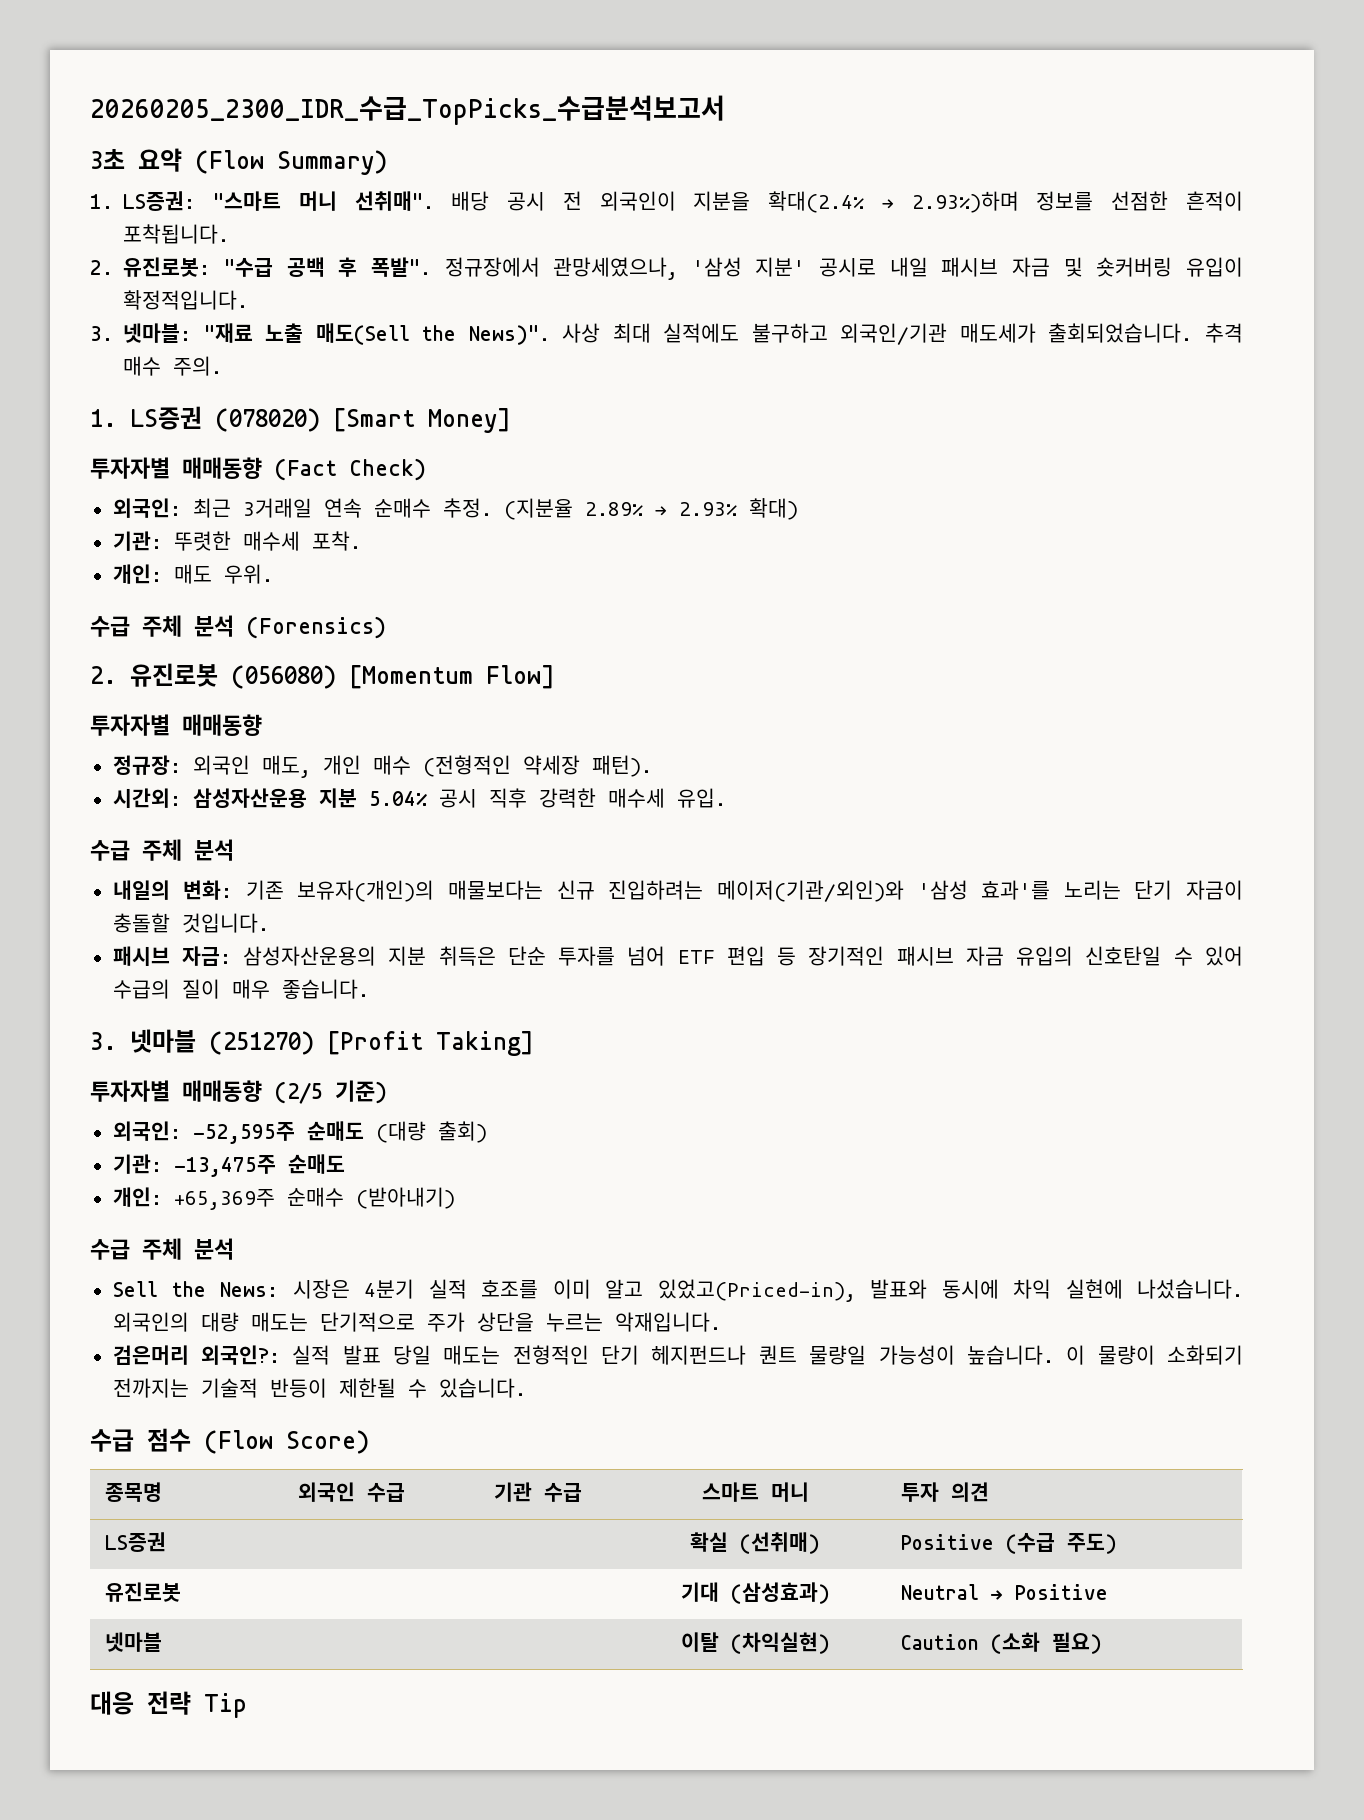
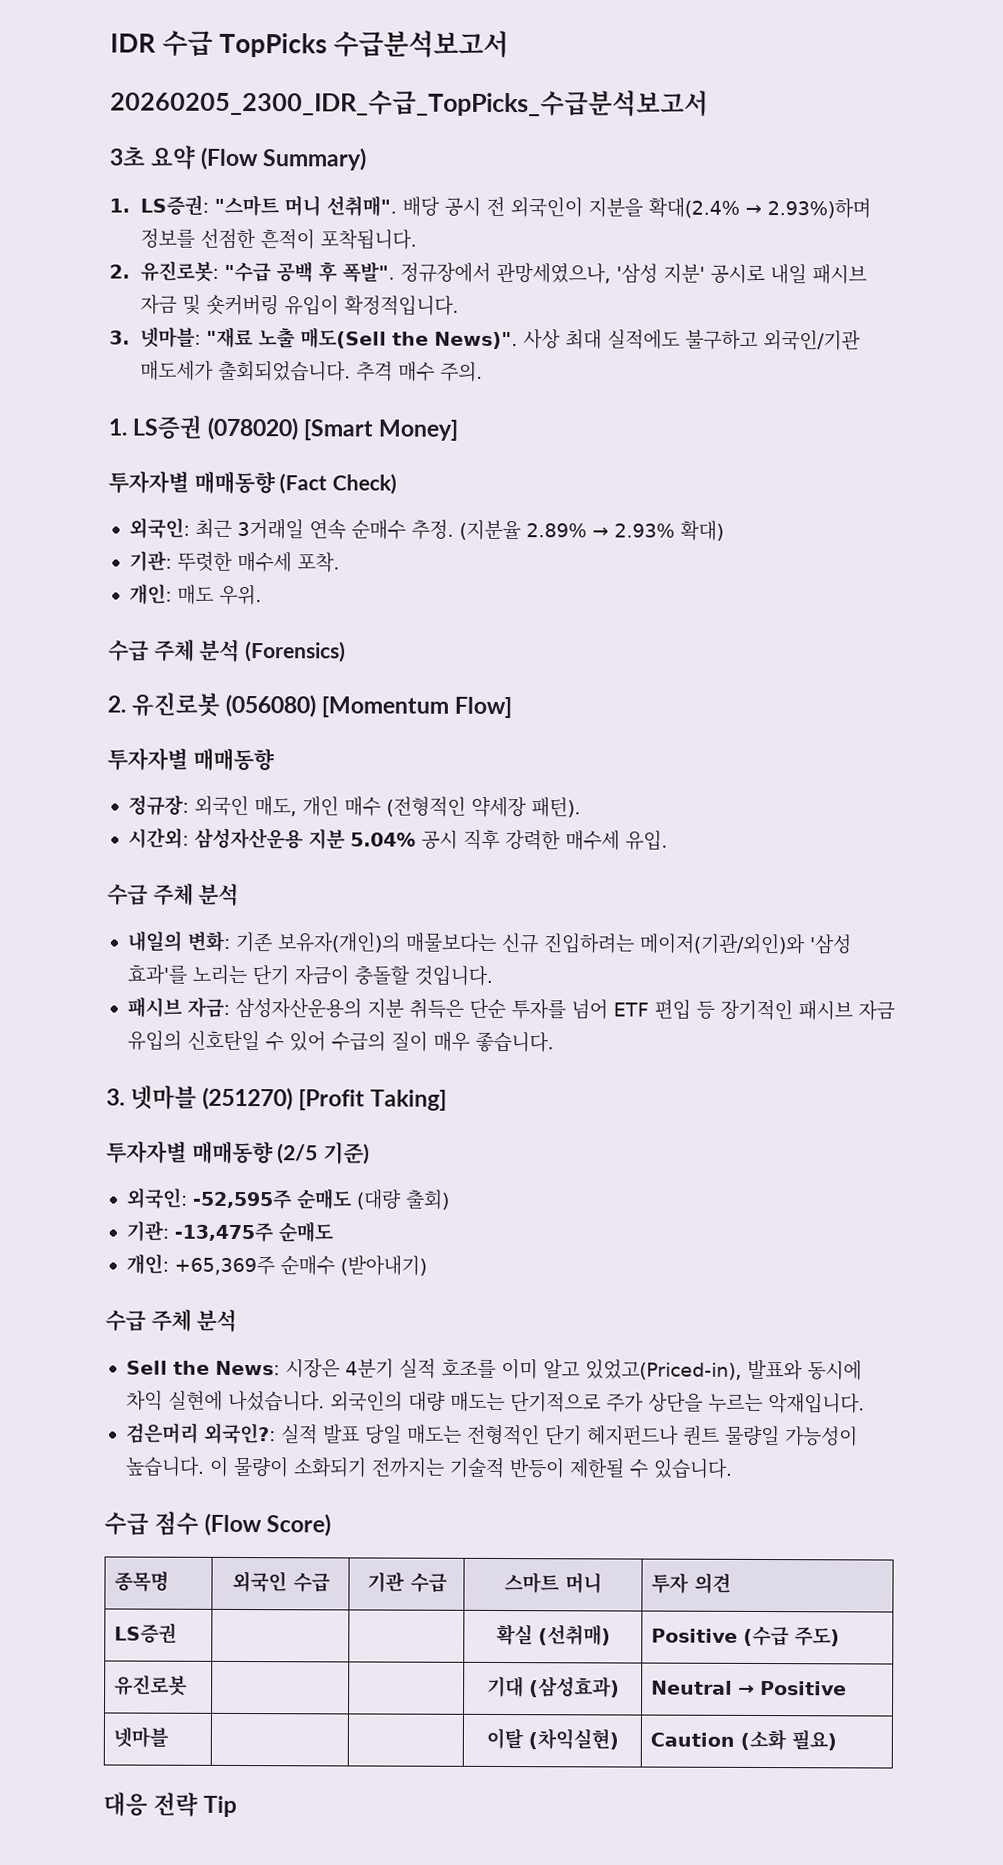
+ IDR 수급 TopPicks 수급분석보고서

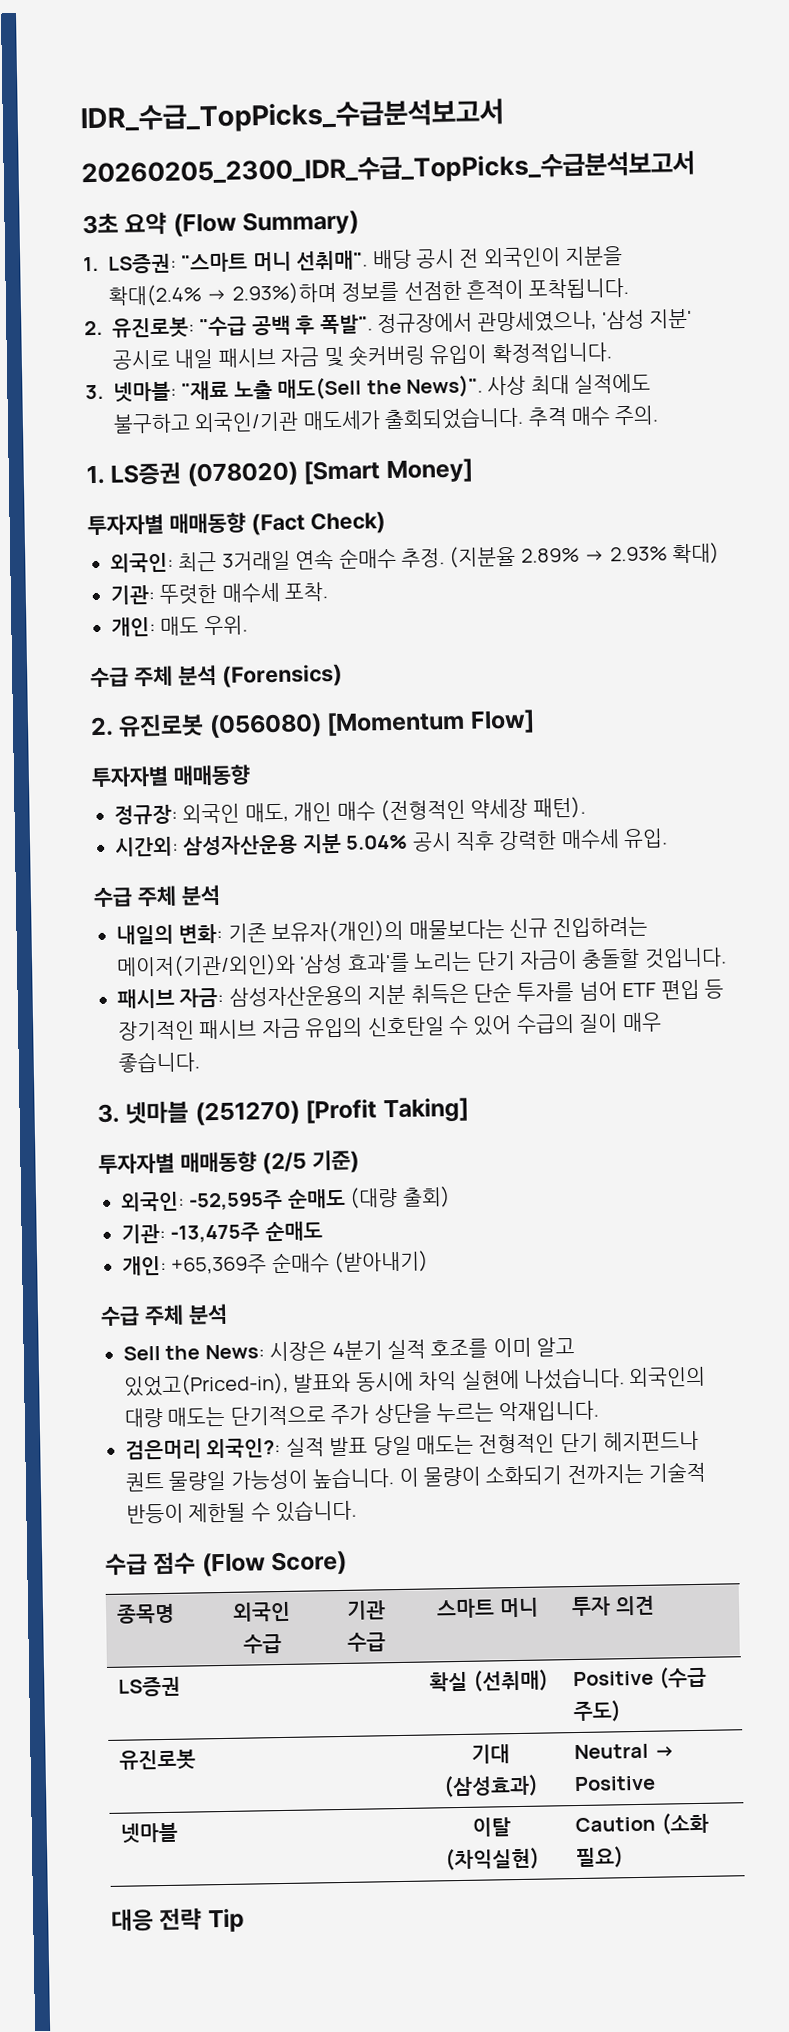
- IDR 수급 TopPicks 수급분석보고서
+ IDR_수급_TopPicks_수급분석보고서

